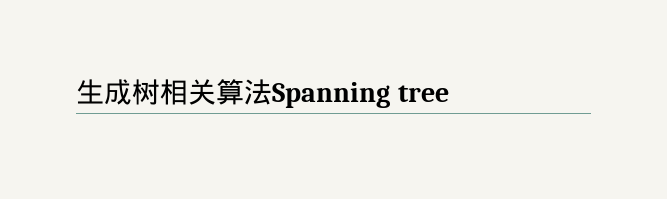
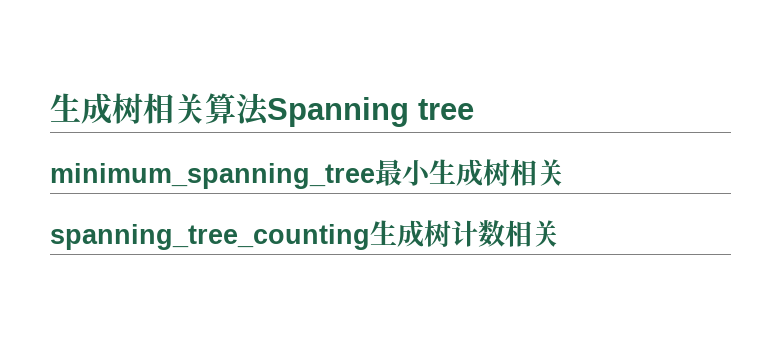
+ minimum_spanning_tree最小生成树相关
+ spanning_tree_counting生成树计数相关

